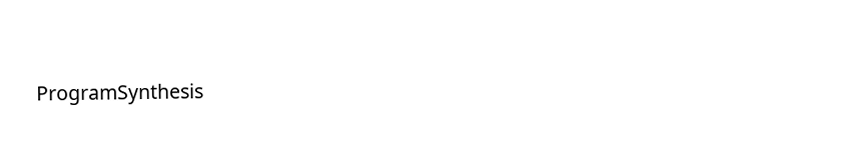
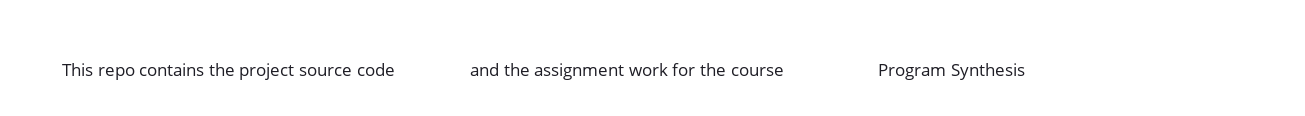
- ProgramSynthesis
+ This repo contains the project source code and the assignment work for the course Program Synthesis

